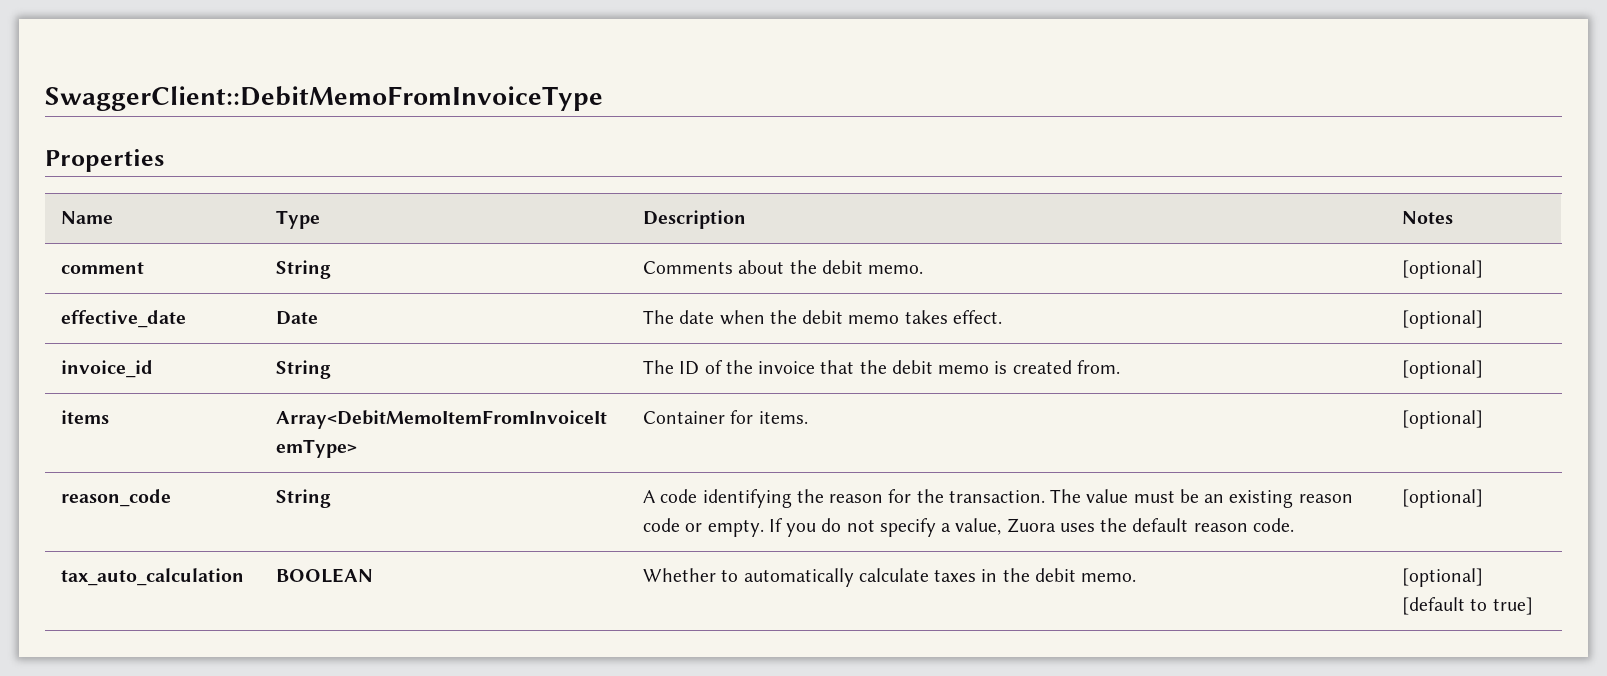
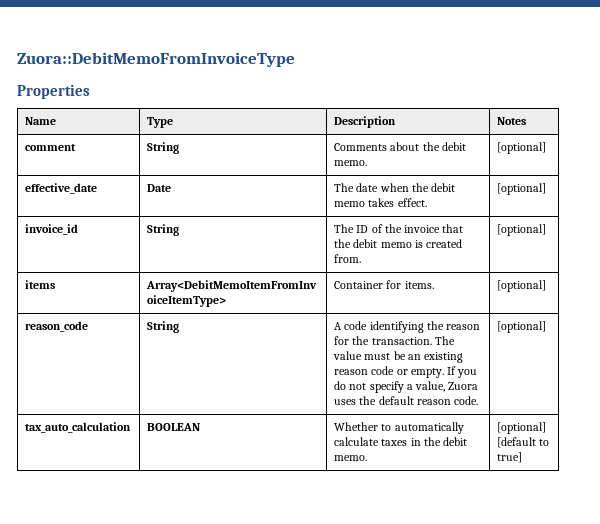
- SwaggerClient::DebitMemoFromInvoiceType
+ Zuora::DebitMemoFromInvoiceType

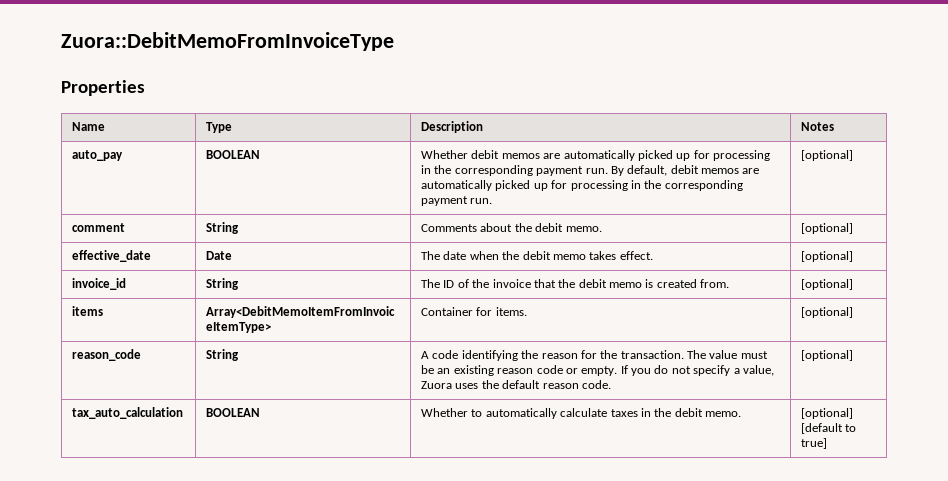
+ auto_pay | BOOLEAN | Whether debit memos are automatically picked up for processing in the corresponding payment run. By default, debit memos are automatically picked up for processing in the corresponding payment run. | [optional]

